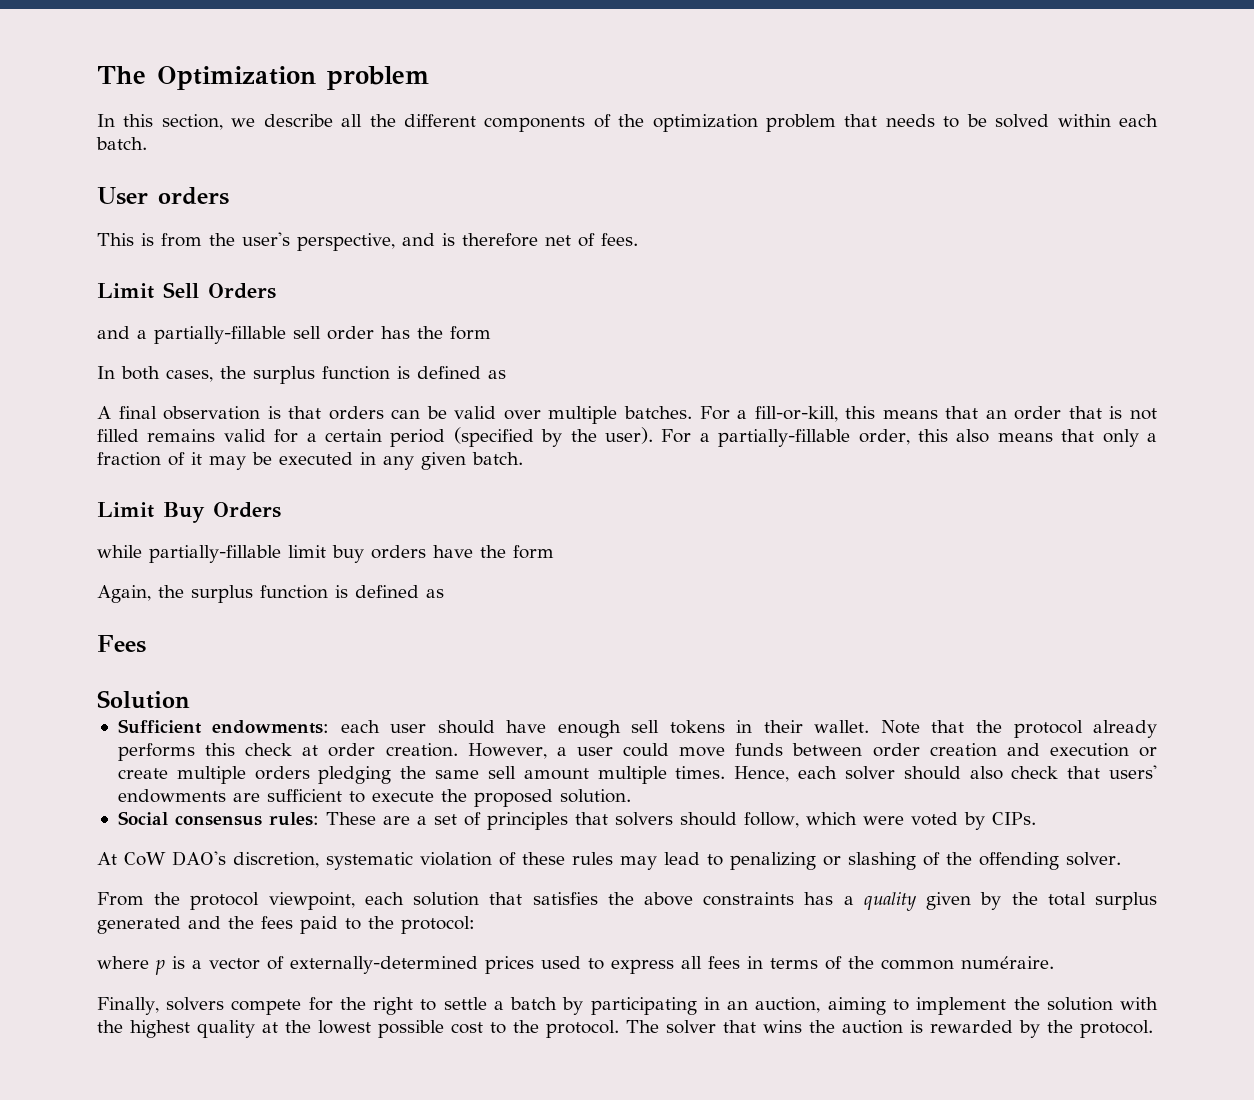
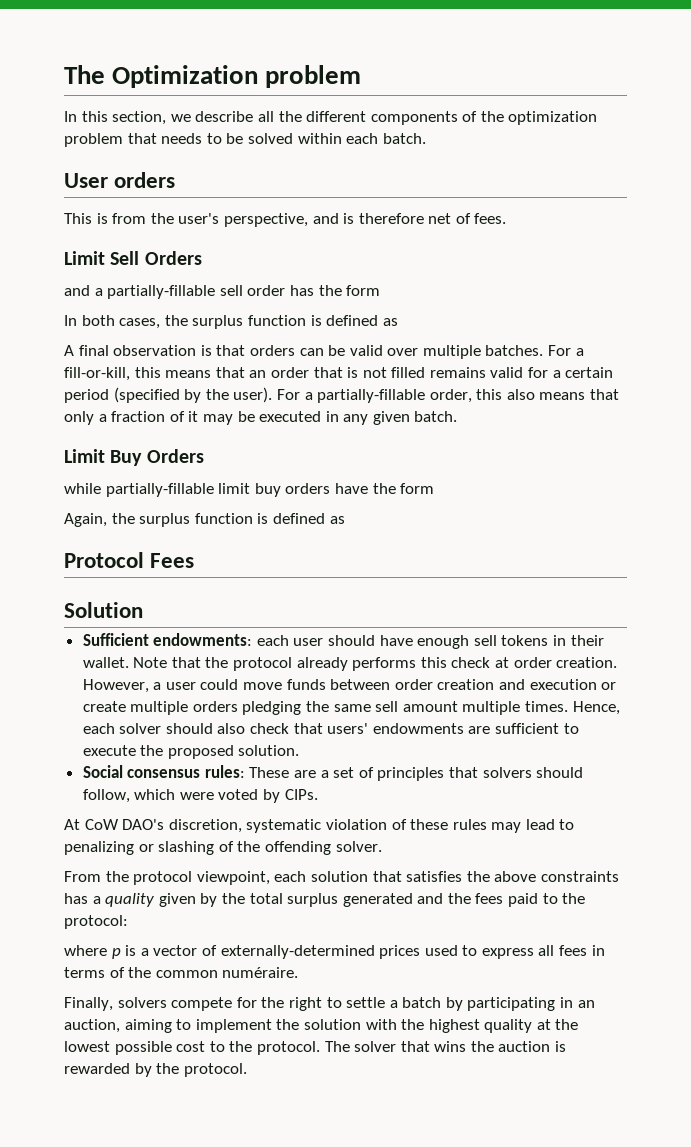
- Fees
+ Protocol Fees

